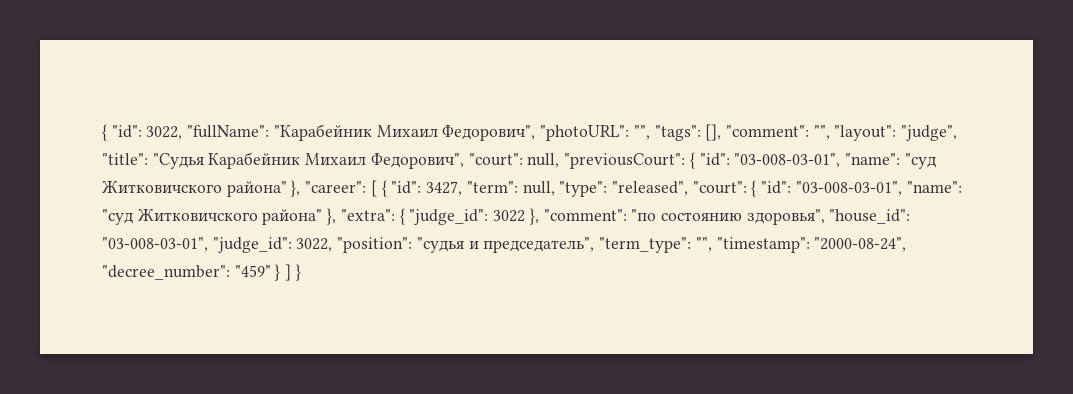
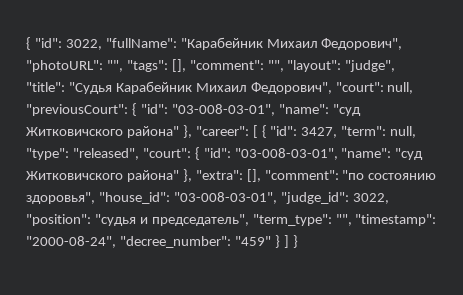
- "суд Житковичского района" }, "extra": { "judge_id": 3022 }, "comment":
+ "суд Житковичского района" }, "extra": [], "comment":

